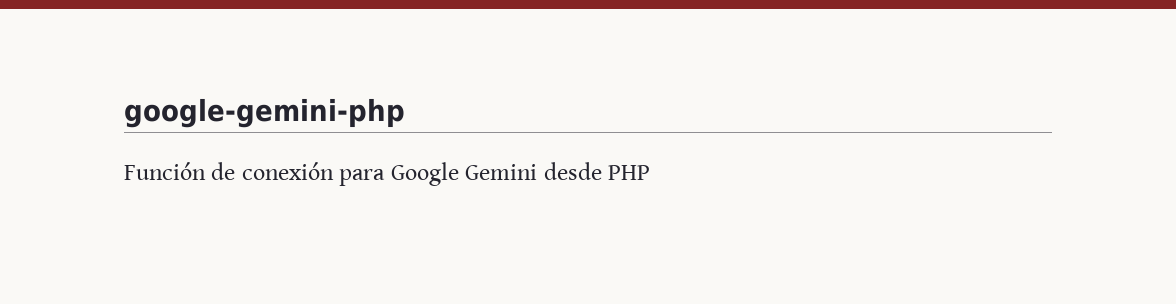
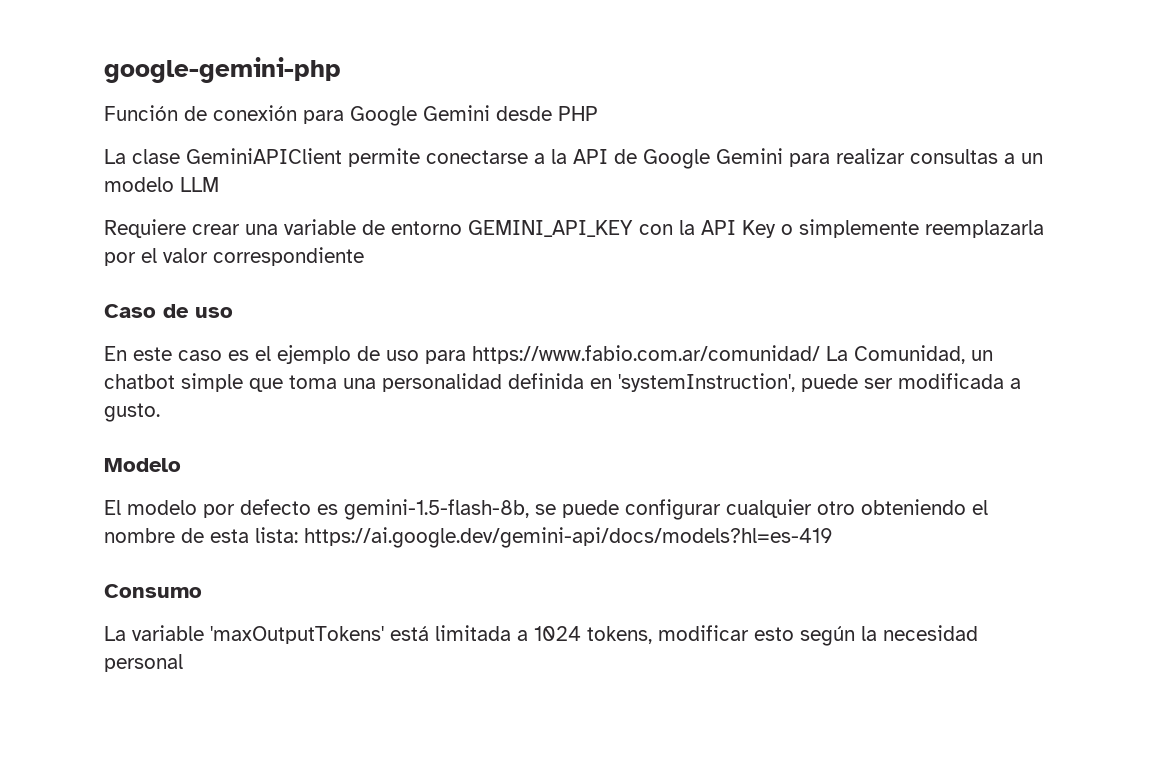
+ La clase GeminiAPIClient permite conectarse a la API de Google Gemini para realizar consultas a un modelo LLM
+ Requiere crear una variable de entorno GEMINI_API_KEY con la API Key o simplemente reemplazarla por el valor correspondiente
+ Caso de uso
+ En este caso es el ejemplo de uso para https://www.fabio.com.ar/comunidad/ La Comunidad, un chatbot simple que toma una personalidad definida en 'systemInstruction', puede ser modificada a gusto.
+ Modelo
+ El modelo por defecto es gemini-1.5-flash-8b, se puede configurar cualquier otro obteniendo el nombre de esta lista: https://ai.google.dev/gemini-api/docs/models?hl=es-419
+ Consumo
+ La variable 'maxOutputTokens' está limitada a 1024 tokens, modificar esto según la necesidad personal

